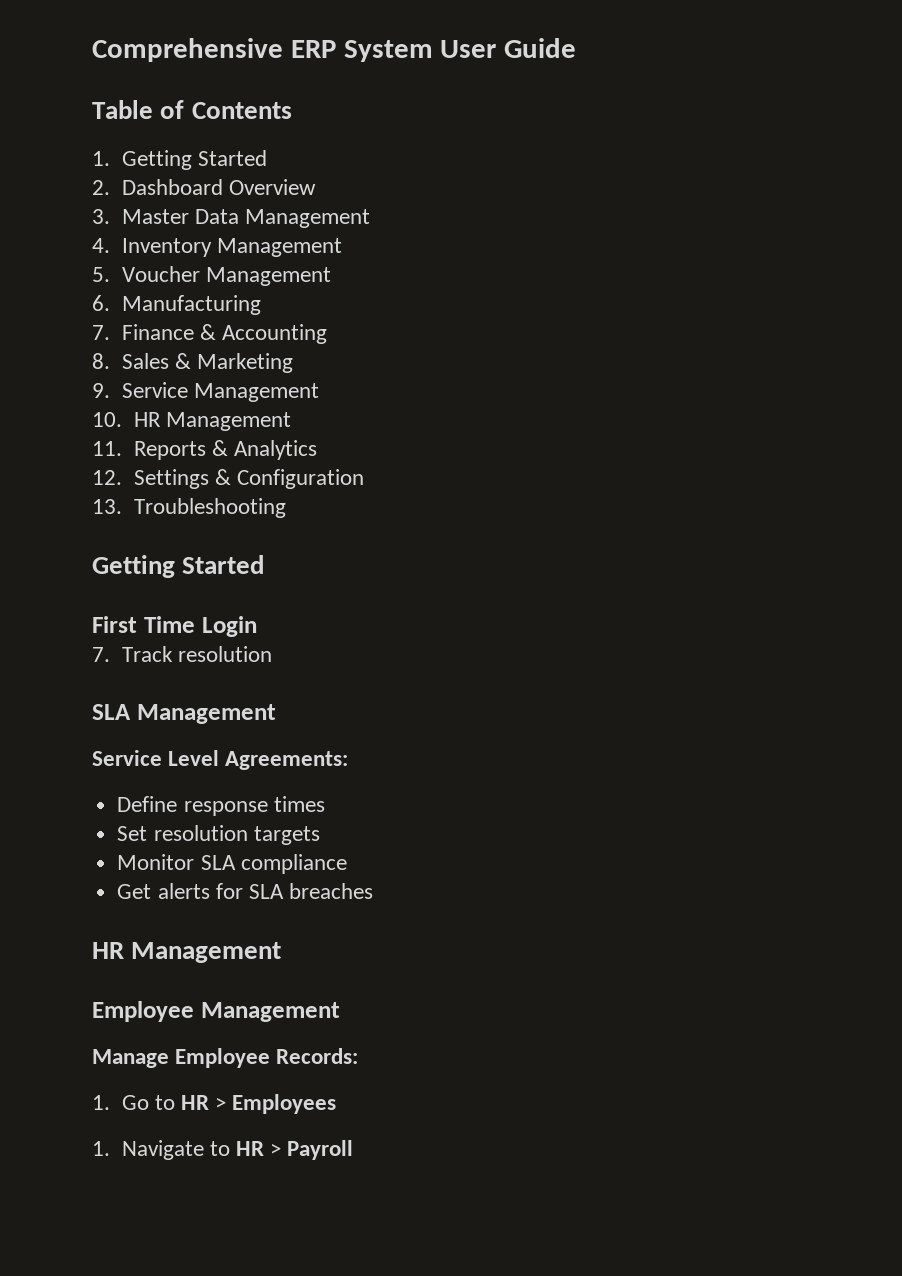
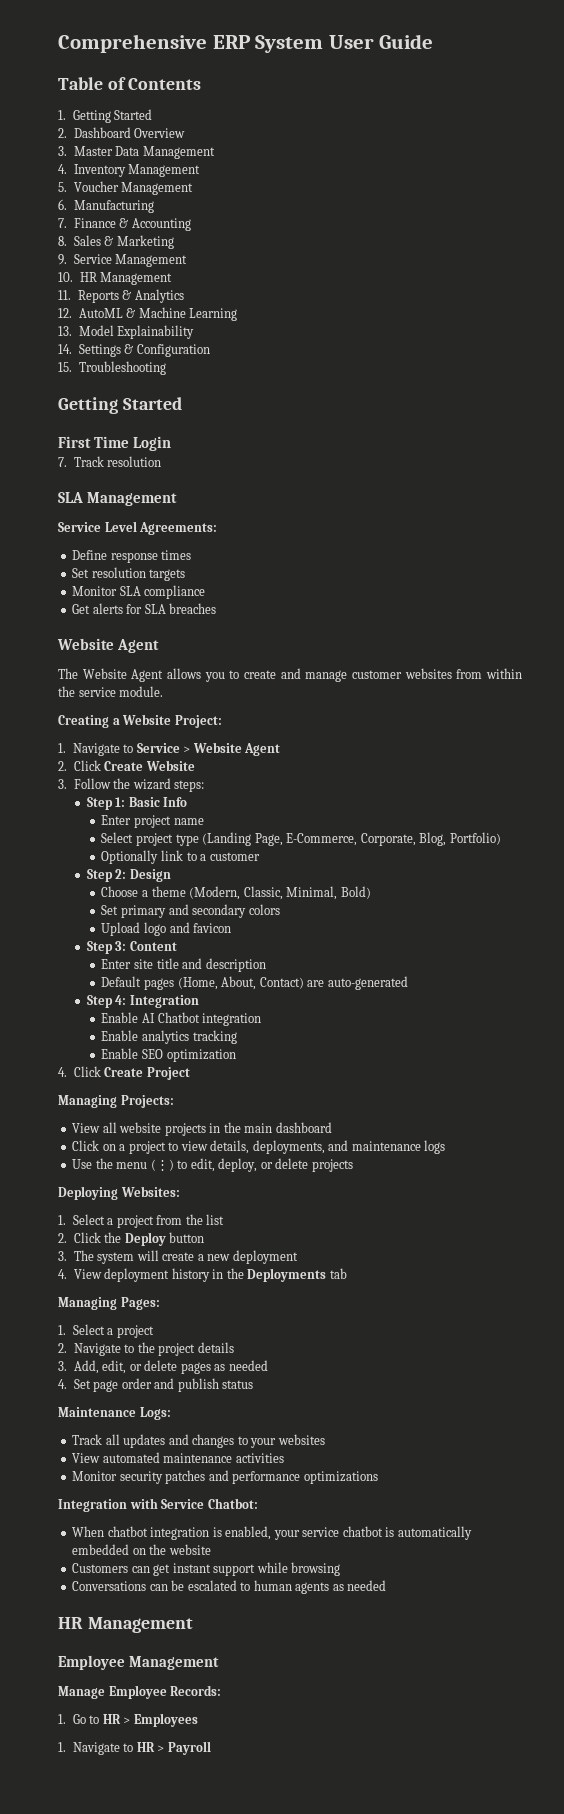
- 12. Settings & Configuration
+ 12. AutoML & Machine Learning
+ 13. Model Explainability
+ 14. Settings & Configuration
- 13. Troubleshooting
+ 15. Troubleshooting
  Get alerts for SLA breaches
+ Website Agent
+ The Website Agent allows you to create and manage customer websites from within the service module.
+ Creating a Website Project:
+ 1. Navigate to Service > Website Agent
+ 2. Click Create Website
+ 3. Follow the wizard steps:
+ Step 1: Basic Info
+ Enter project name
+ Select project type (Landing Page, E-Commerce, Corporate, Blog, Portfolio)
+ Optionally link to a customer
+ Step 2: Design
+ Choose a theme (Modern, Classic, Minimal, Bold)
+ Set primary and secondary colors
+ Upload logo and favicon
+ Step 3: Content
+ Enter site title and description
+ Default pages (Home, About, Contact) are auto-generated
+ Step 4: Integration
+ Enable AI Chatbot integration
+ Enable analytics tracking
+ Enable SEO optimization
+ 4. Click Create Project
+ Managing Projects:
+ View all website projects in the main dashboard
+ Click on a project to view details, deployments, and maintenance logs
+ Use the menu (⋮) to edit, deploy, or delete projects
+ Deploying Websites:
+ 1. Select a project from the list
+ 2. Click the Deploy button
+ 3. The system will create a new deployment
+ 4. View deployment history in the Deployments tab
+ Managing Pages:
+ 1. Select a project
+ 2. Navigate to the project details
+ 3. Add, edit, or delete pages as needed
+ 4. Set page order and publish status
+ Maintenance Logs:
+ Track all updates and changes to your websites
+ View automated maintenance activities
+ Monitor security patches and performance optimizations
+ Integration with Service Chatbot:
+ When chatbot integration is enabled, your service chatbot is automatically embedded on the website
+ Customers can get instant support while browsing
+ Conversations can be escalated to human agents as needed

